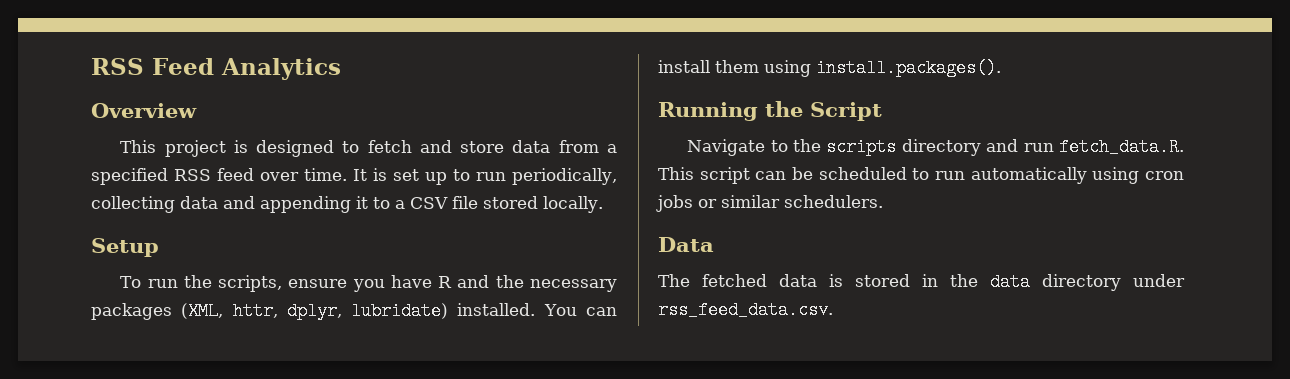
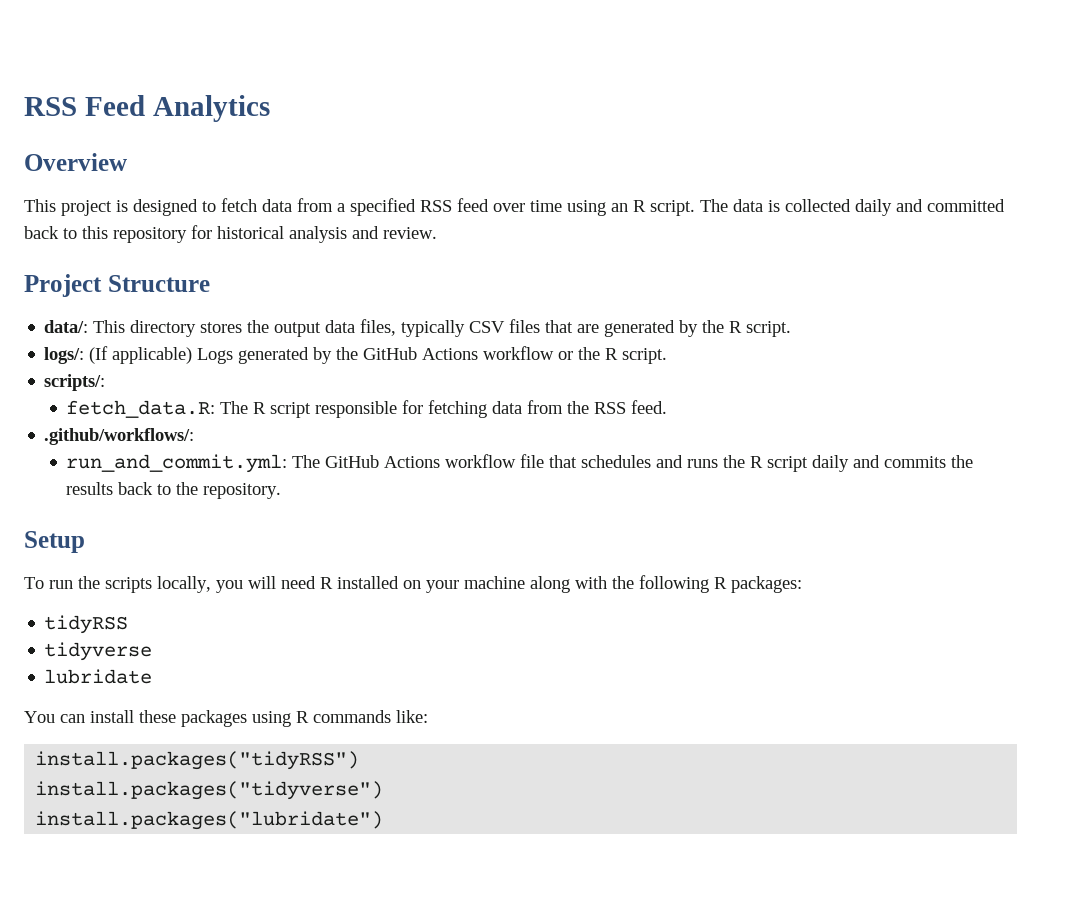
- This project is designed to fetch and store data from a specified RSS feed over time. It is set up to run periodically, collecting data and appending it to a CSV file stored locally.
+ This project is designed to fetch data from a specified RSS feed over time using an R script. The data is collected daily and committed back to this repository for historical analysis and review.
+ Project Structure
+ data/: This directory stores the output data files, typically CSV files that are generated by the R script.
+ logs/: (If applicable) Logs generated by the GitHub Actions workflow or the R script.
+ scripts/:
+ fetch_data.R: The R script responsible for fetching data from the RSS feed.
+ .github/workflows/:
+ run_and_commit.yml: The GitHub Actions workflow file that schedules and runs the R script daily and commits the results back to the repository.
  Setup
- To run the scripts, ensure you have R and the necessary packages (XML, httr, dplyr, lubridate) installed. You can install them using install.packages().
- Running the Script
- Navigate to the scripts directory and run fetch_data.R. This script can be scheduled to run automatically using cron jobs or similar schedulers.
- Data
- The fetched data is stored in the data directory under rss_feed_data.csv.
+ To run the scripts locally, you will need R installed on your machine along with the following R packages:
+ tidyRSS
+ tidyverse
+ lubridate
+ You can install these packages using R commands like:
+ install.packages("tidyRSS")
+ install.packages("tidyverse")
+ install.packages("lubridate")

